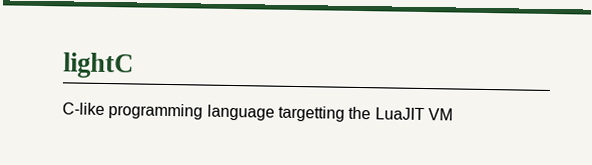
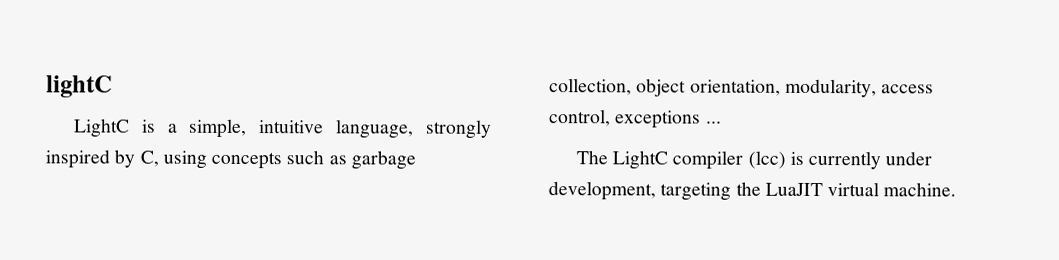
- C-like programming language targetting the LuaJIT VM
+ LightC is a simple, intuitive language, strongly inspired by C, using concepts such as garbage collection, object orientation, modularity, access control, exceptions ...
+ The LightC compiler (lcc) is currently under development, targeting the LuaJIT virtual machine.

